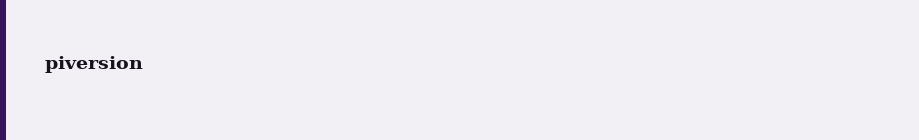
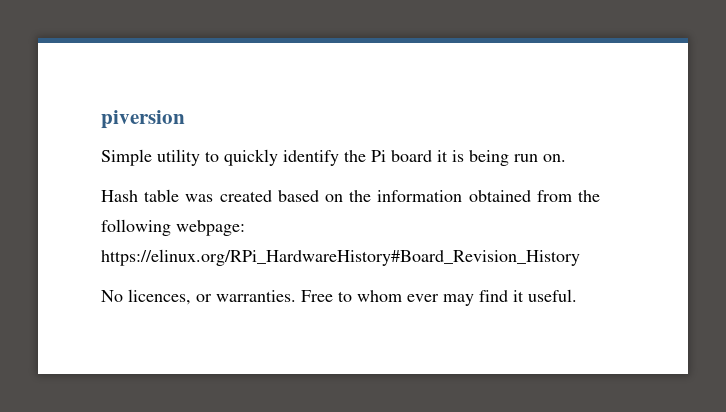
+ Simple utility to quickly identify the Pi board it is being run on.
+ Hash table was created based on the information obtained from the following webpage: https://elinux.org/RPi_HardwareHistory#Board_Revision_History
+ No licences, or warranties. Free to whom ever may find it useful.

